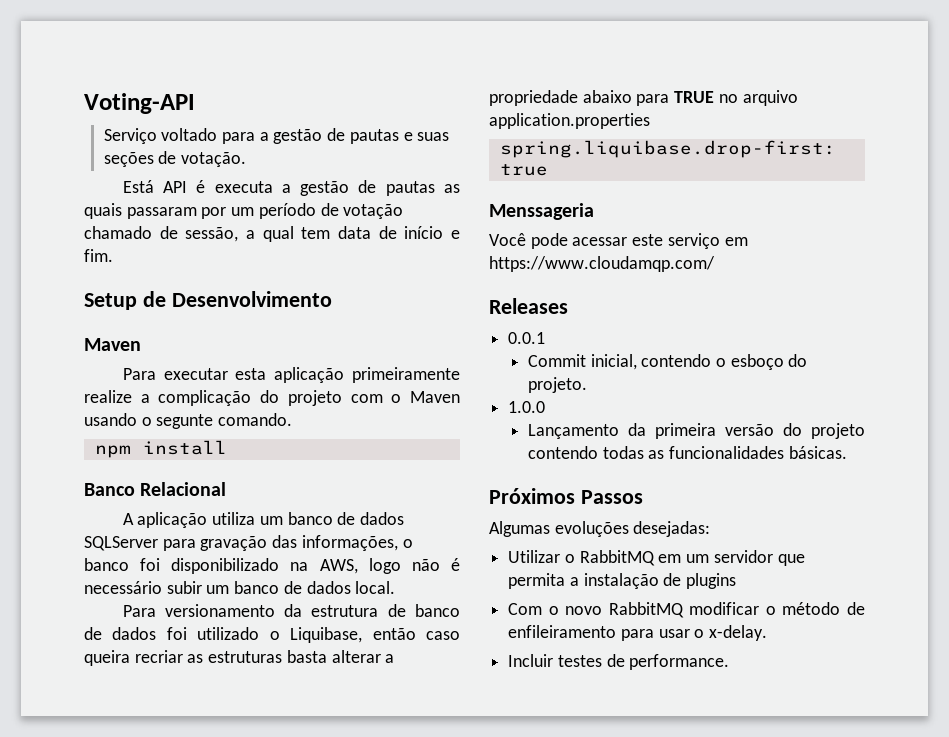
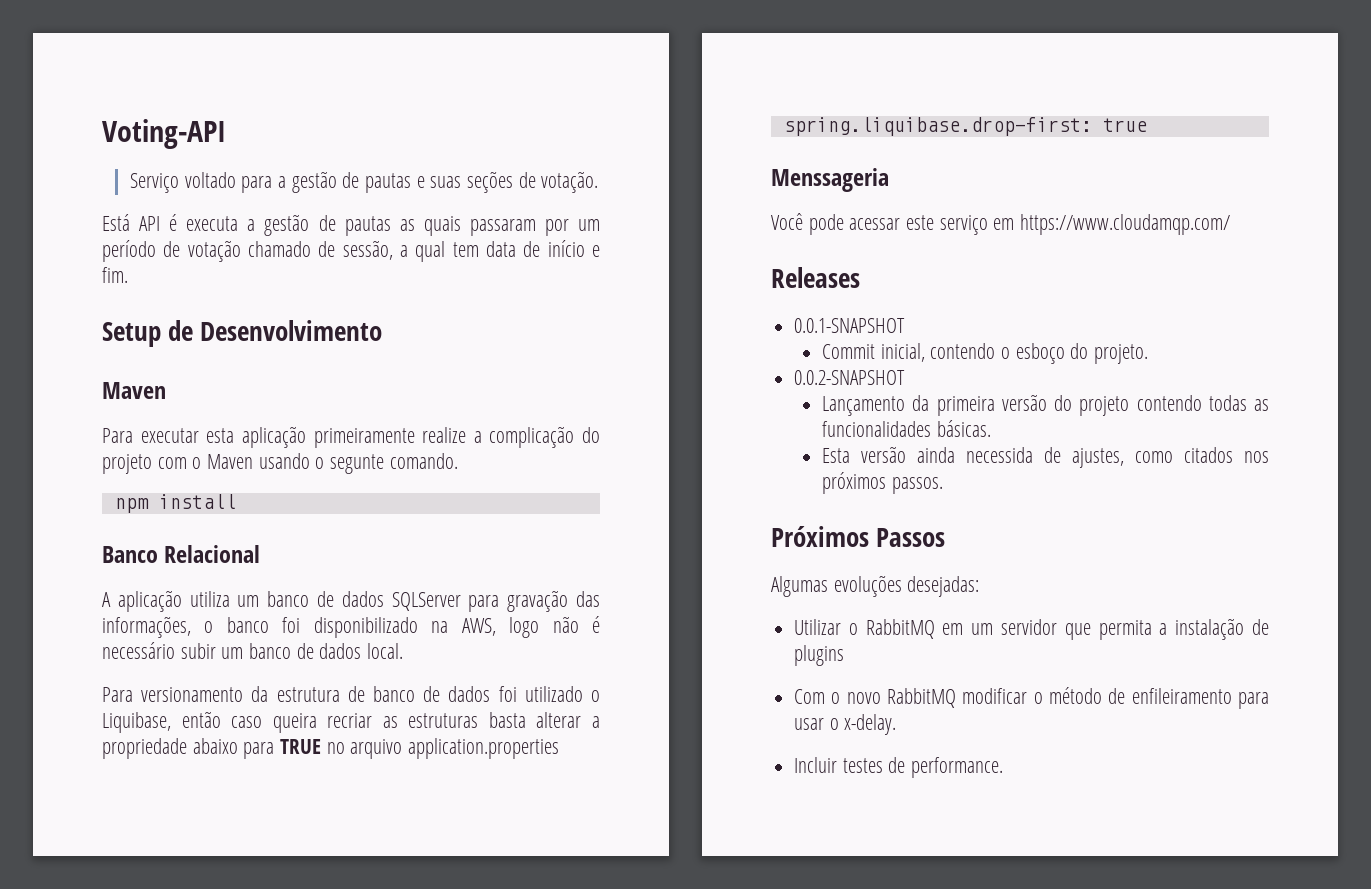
- 0.0.1
+ 0.0.1-SNAPSHOT
- 1.0.0
+ 0.0.2-SNAPSHOT
+ Esta versão ainda necessida de ajustes, como citados nos próximos passos.

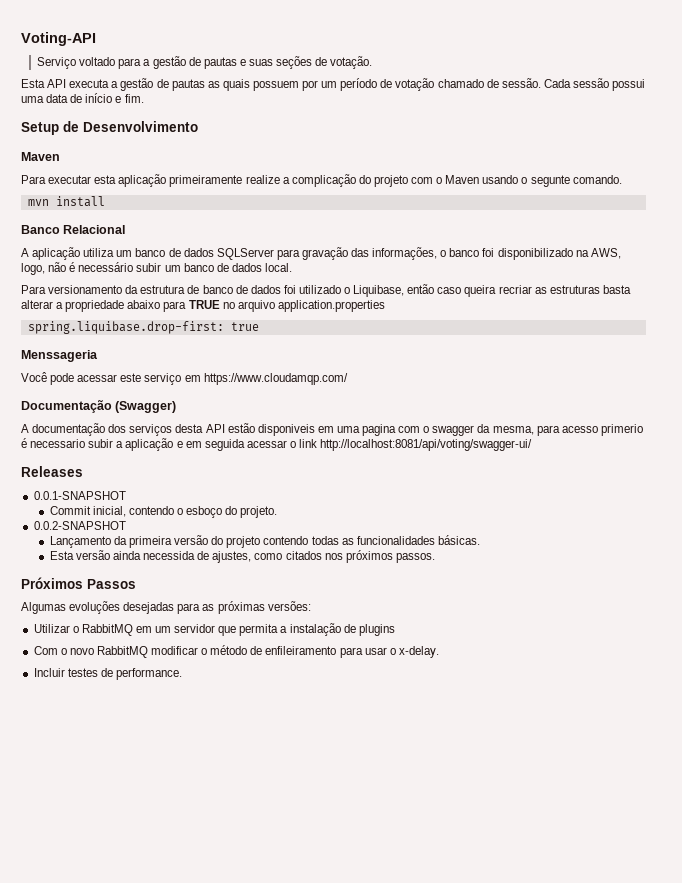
- Está API é executa a gestão de pautas as quais passaram por um período de votação chamado de sessão, a qual tem data de início e fim.
+ Esta API executa a gestão de pautas as quais possuem por um período de votação chamado de sessão. Cada sessão possui uma data de início e fim.
- npm install
+ mvn install
- A aplicação utiliza um banco de dados SQLServer para gravação das informações, o banco foi disponibilizado na AWS, logo não é necessário subir um banco de dados local.
+ A aplicação utiliza um banco de dados SQLServer para gravação das informações, o banco foi disponibilizado na AWS, logo, não é necessário subir um banco de dados local.
+ Documentação (Swagger)
+ A documentação dos serviços desta API estão disponiveis em uma pagina com o swagger da mesma, para acesso primerio é necessario subir a aplicação e em seguida acessar o link http://localhost:8081/api/voting/swagger-ui/
- Algumas evoluções desejadas:
+ Algumas evoluções desejadas para as próximas versões:

